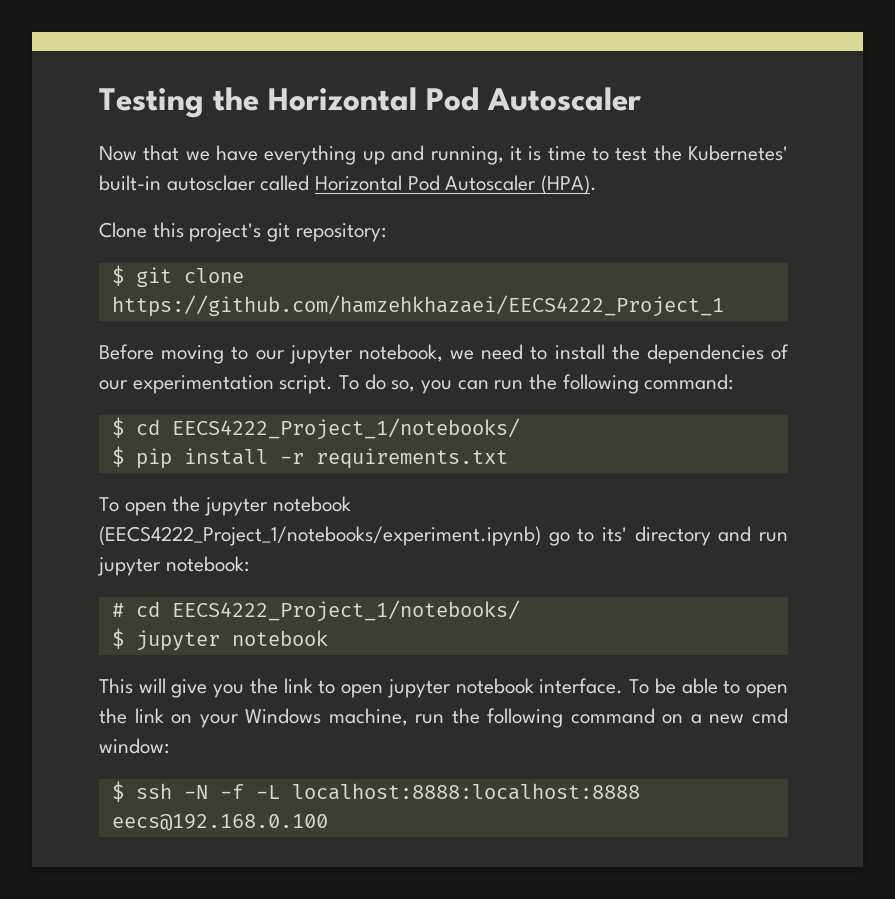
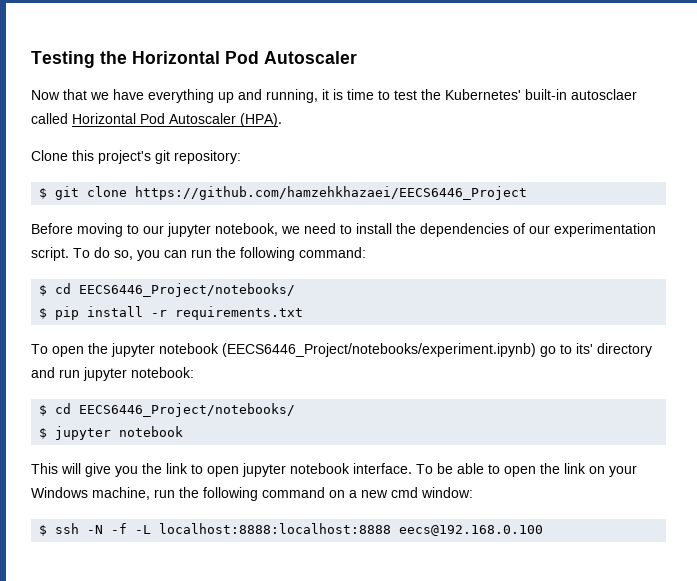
- $ git clone https://github.com/hamzehkhazaei/EECS4222_Project_1
+ $ git clone https://github.com/hamzehkhazaei/EECS6446_Project
  To do so, you can run the following command:
- $ cd EECS4222_Project_1/notebooks/
+ $ cd EECS6446_Project/notebooks/
- To open the jupyter notebook (EECS4222_Project_1/notebooks/experiment.ipynb) go to its' directory and run jupyter notebook:
- # cd EECS4222_Project_1/notebooks/
+ To open the jupyter notebook (EECS6446_Project/notebooks/experiment.ipynb) go to its' directory and run jupyter notebook:
+ $ cd EECS6446_Project/notebooks/

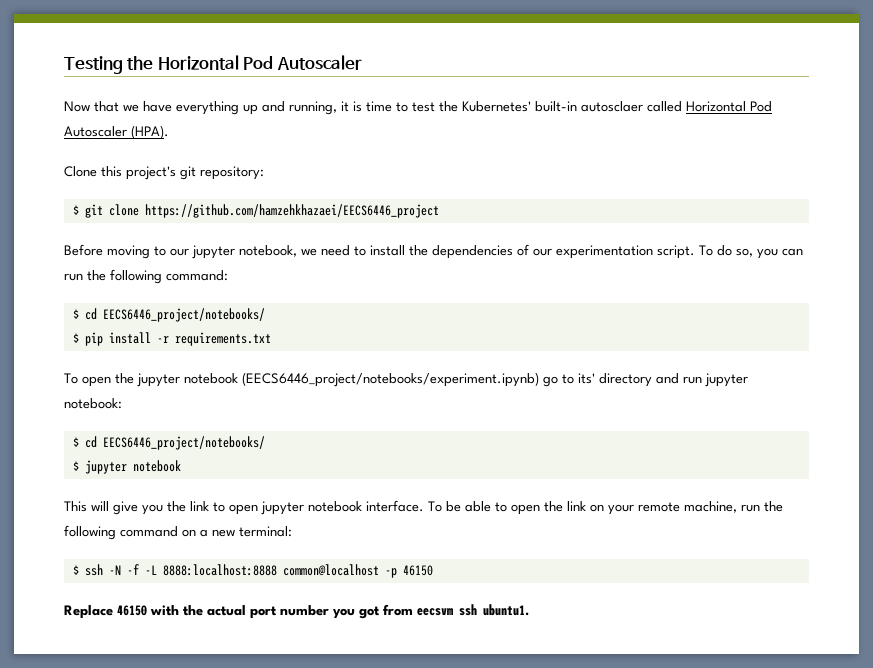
- $ git clone https://github.com/hamzehkhazaei/EECS6446_Project
+ $ git clone https://github.com/hamzehkhazaei/EECS6446_project
  To do so, you can run the following command:
- $ cd EECS6446_Project/notebooks/
+ $ cd EECS6446_project/notebooks/
- To open the jupyter notebook (EECS6446_Project/notebooks/experiment.ipynb) go to its' directory and run jupyter notebook:
- $ cd EECS6446_Project/notebooks/
+ To open the jupyter notebook (EECS6446_project/notebooks/experiment.ipynb) go to its' directory and run jupyter notebook:
+ $ cd EECS6446_project/notebooks/
- To be able to open the link on your Windows machine, run the following command on a new cmd window:
+ To be able to open the link on your remote machine, run the following command on a new terminal:
- $ ssh -N -f -L localhost:8888:localhost:8888 eecs@192.168.0.100
+ $ ssh -N -f -L 8888:localhost:8888 common@localhost -p 46150
+ Replace 46150 with the actual port number you got from eecsvm ssh ubuntu1.

